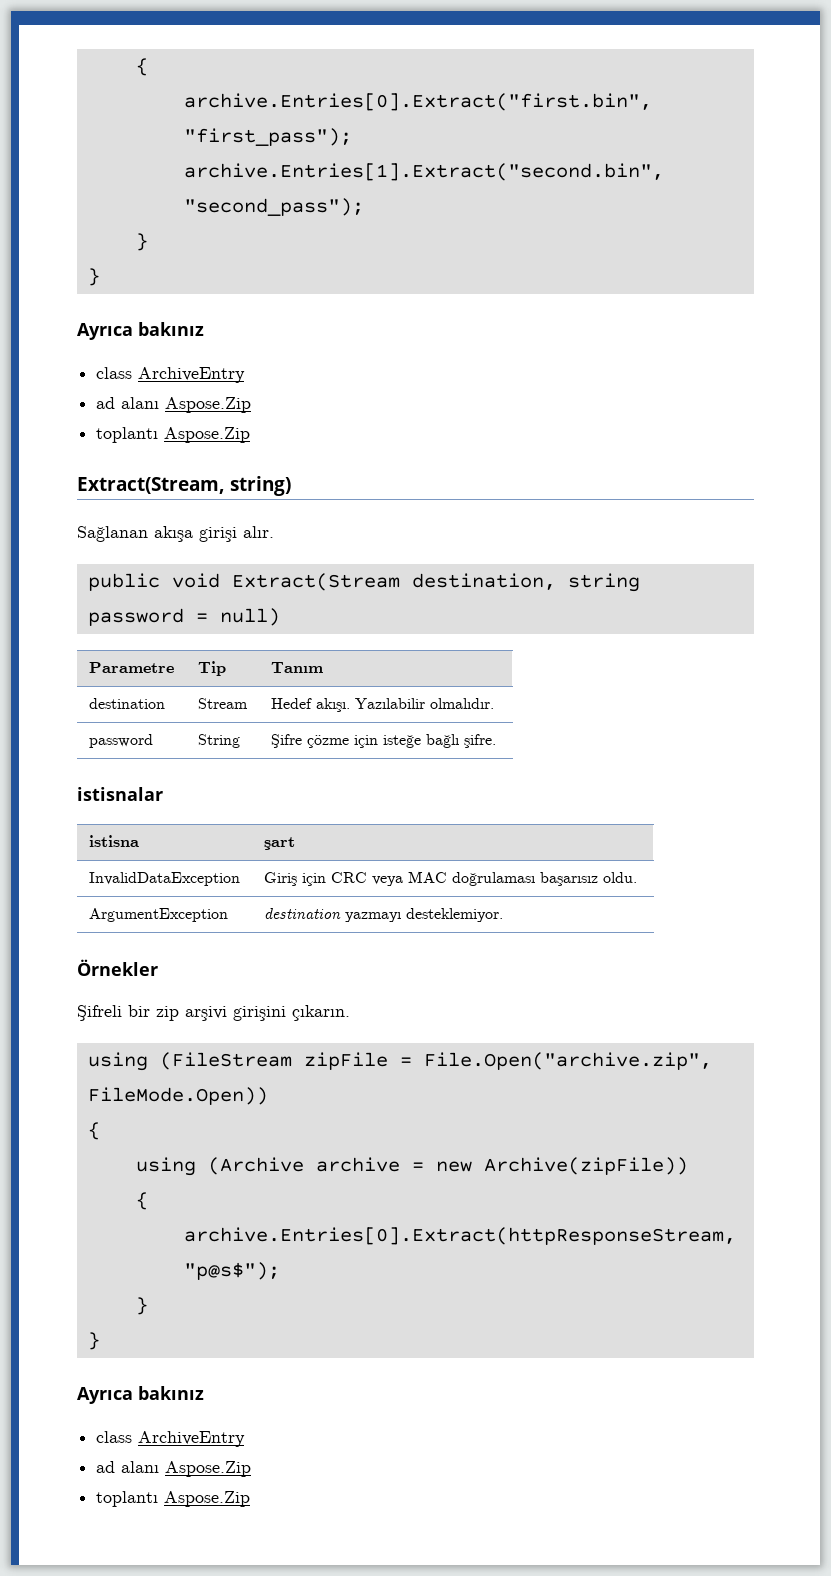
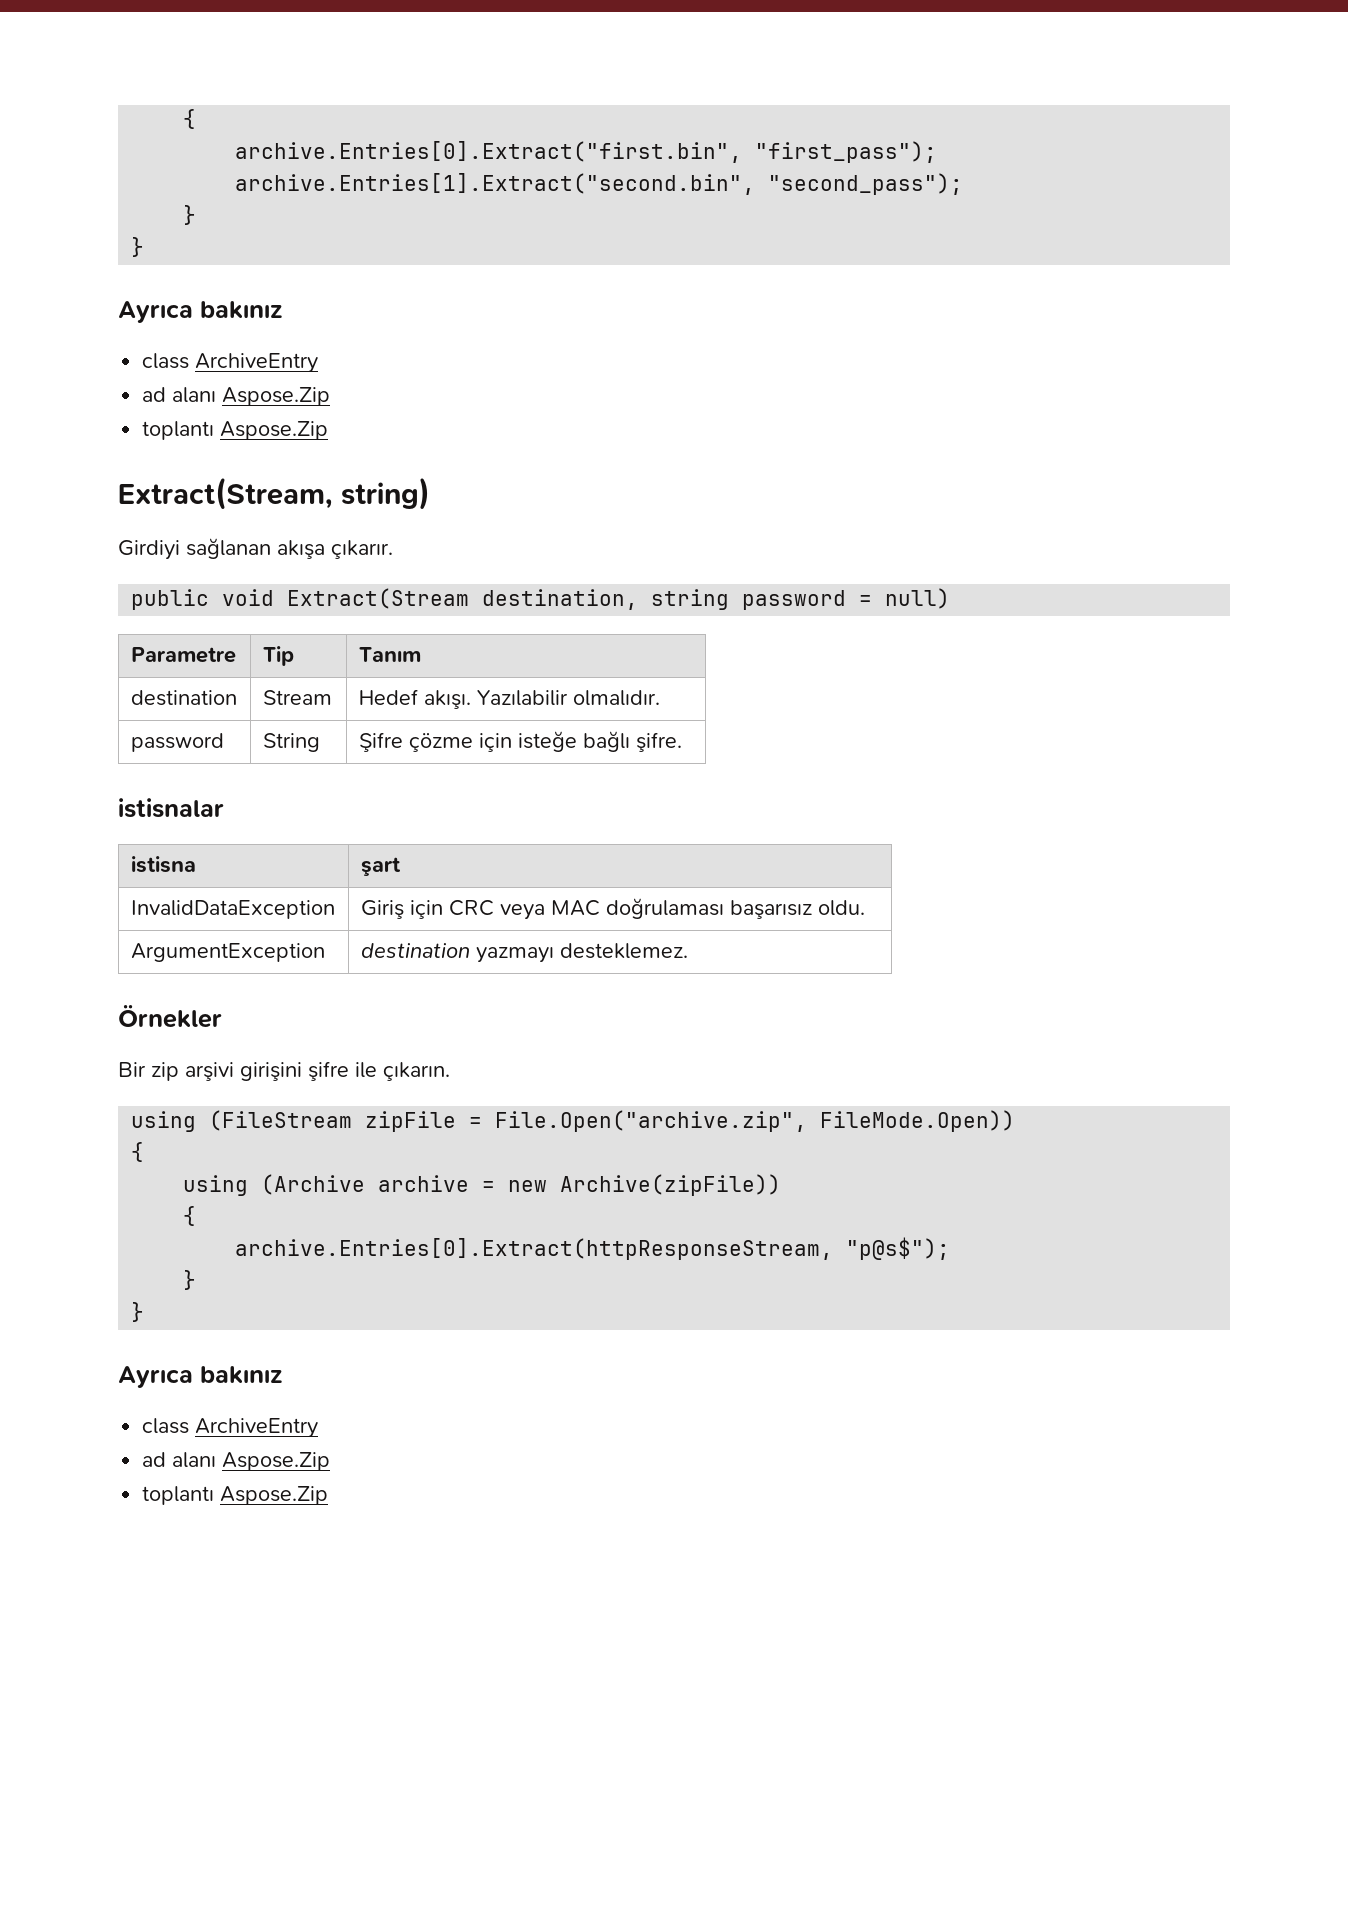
- Sağlanan akışa girişi alır.
+ Girdiyi sağlanan akışa çıkarır.
- ArgumentException | destination yazmayı desteklemiyor.
+ ArgumentException | destination yazmayı desteklemez.
- Şifreli bir zip arşivi girişini çıkarın.
+ Bir zip arşivi girişini şifre ile çıkarın.

